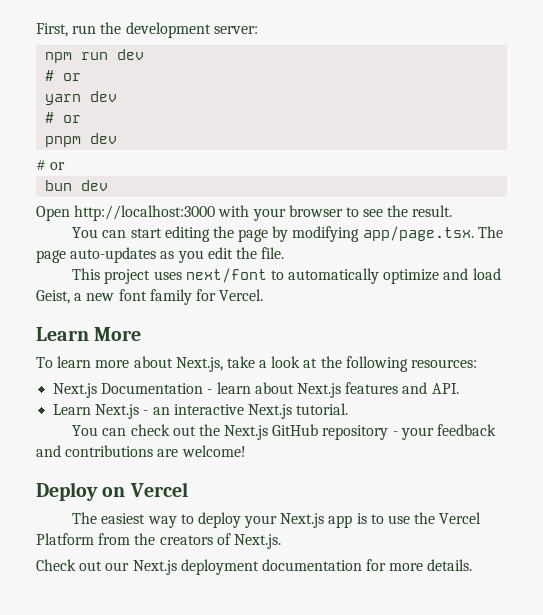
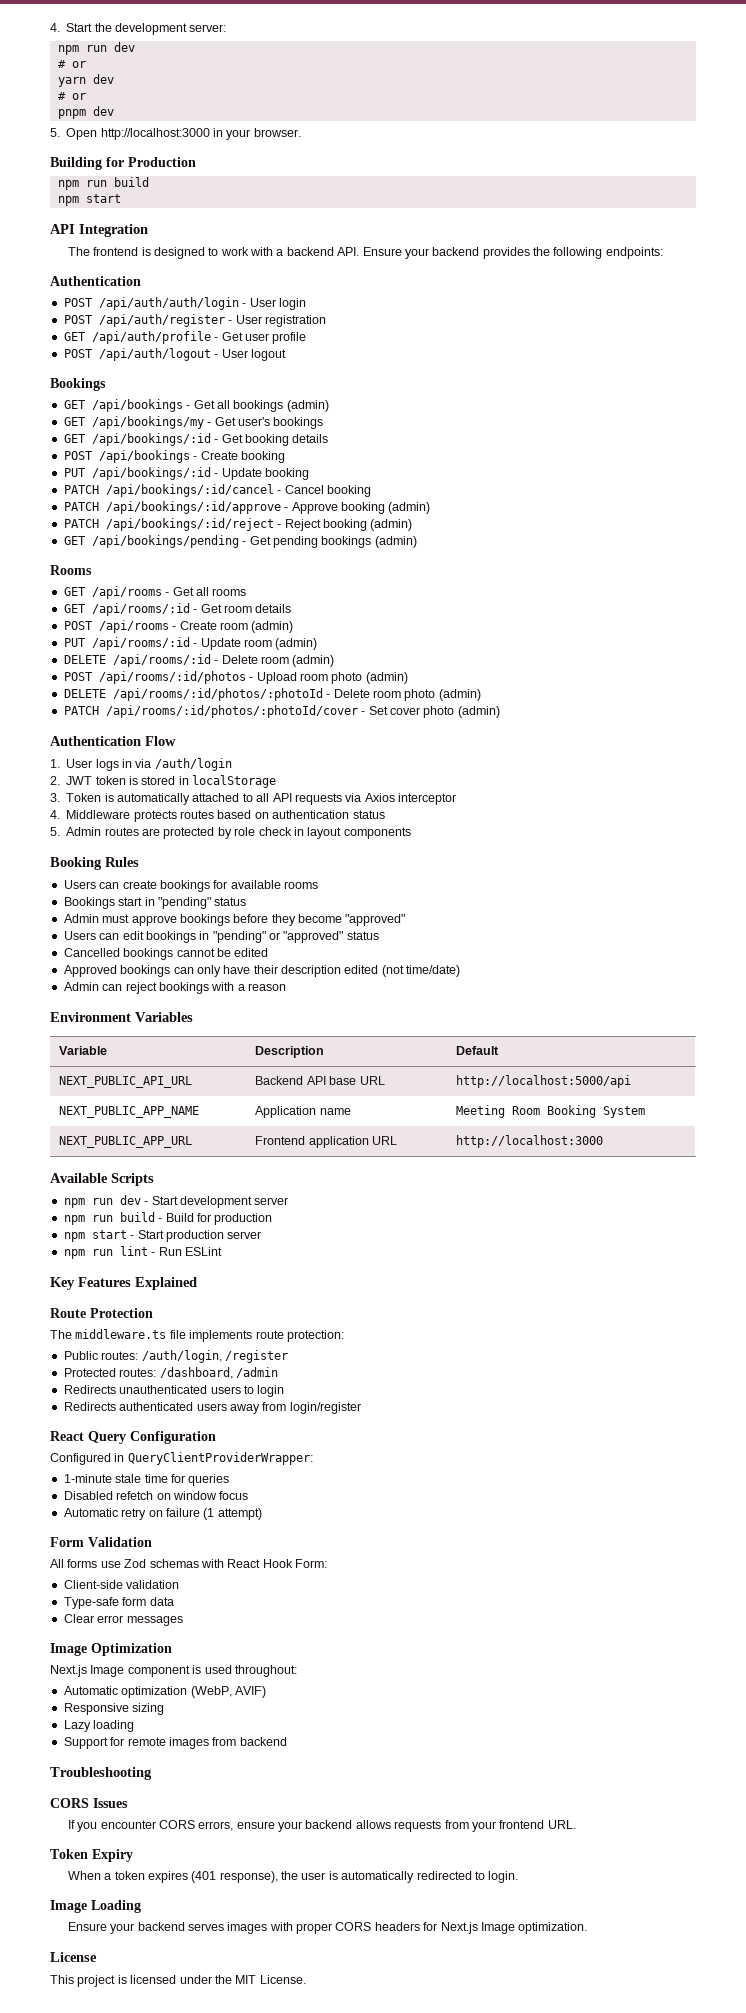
- First, run the development server:
+ 4. Start the development server:
  pnpm dev
- # or
- bun dev
- Open http://localhost:3000 with your browser to see the result.
- You can start editing the page by modifying app/page.tsx. The page auto-updates as you edit the file.
- This project uses next/font to automatically optimize and load Geist, a new font family for Vercel.
- Learn More
- To learn more about Next.js, take a look at the following resources:
- Next.js Documentation - learn about Next.js features and API.
- Learn Next.js - an interactive Next.js tutorial.
- You can check out the Next.js GitHub repository - your feedback and contributions are welcome!
- Deploy on Vercel
- The easiest way to deploy your Next.js app is to use the Vercel Platform from the creators of Next.js.
- Check out our Next.js deployment documentation for more details.
+ 5. Open http://localhost:3000 in your browser.
+ Building for Production
+ npm run build
+ npm start
+ API Integration
+ The frontend is designed to work with a backend API. Ensure your backend provides the following endpoints:
+ Authentication
+ POST /api/auth/auth/login - User login
+ POST /api/auth/register - User registration
+ GET /api/auth/profile - Get user profile
+ POST /api/auth/logout - User logout
+ Bookings
+ GET /api/bookings - Get all bookings (admin)
+ GET /api/bookings/my - Get user's bookings
+ GET /api/bookings/:id - Get booking details
+ POST /api/bookings - Create booking
+ PUT /api/bookings/:id - Update booking
+ PATCH /api/bookings/:id/cancel - Cancel booking
+ PATCH /api/bookings/:id/approve - Approve booking (admin)
+ PATCH /api/bookings/:id/reject - Reject booking (admin)
+ GET /api/bookings/pending - Get pending bookings (admin)
+ Rooms
+ GET /api/rooms - Get all rooms
+ GET /api/rooms/:id - Get room details
+ POST /api/rooms - Create room (admin)
+ PUT /api/rooms/:id - Update room (admin)
+ DELETE /api/rooms/:id - Delete room (admin)
+ POST /api/rooms/:id/photos - Upload room photo (admin)
+ DELETE /api/rooms/:id/photos/:photoId - Delete room photo (admin)
+ PATCH /api/rooms/:id/photos/:photoId/cover - Set cover photo (admin)
+ Authentication Flow
+ 1. User logs in via /auth/login
+ 2. JWT token is stored in localStorage
+ 3. Token is automatically attached to all API requests via Axios interceptor
+ 4. Middleware protects routes based on authentication status
+ 5. Admin routes are protected by role check in layout components
+ Booking Rules
+ Users can create bookings for available rooms
+ Bookings start in "pending" status
+ Admin must approve bookings before they become "approved"
+ Users can edit bookings in "pending" or "approved" status
+ Cancelled bookings cannot be edited
+ Approved bookings can only have their description edited (not time/date)
+ Admin can reject bookings with a reason
+ Environment Variables
+ Variable | Description | Default
+ NEXT_PUBLIC_API_URL | Backend API base URL | http://localhost:5000/api
+ NEXT_PUBLIC_APP_NAME | Application name | Meeting Room Booking System
+ NEXT_PUBLIC_APP_URL | Frontend application URL | http://localhost:3000
+ Available Scripts
+ npm run dev - Start development server
+ npm run build - Build for production
+ npm start - Start production server
+ npm run lint - Run ESLint
+ Key Features Explained
+ Route Protection
+ The middleware.ts file implements route protection:
+ Public routes: /auth/login, /register
+ Protected routes: /dashboard, /admin
+ Redirects unauthenticated users to login
+ Redirects authenticated users away from login/register
+ React Query Configuration
+ Configured in QueryClientProviderWrapper:
+ 1-minute stale time for queries
+ Disabled refetch on window focus
+ Automatic retry on failure (1 attempt)
+ Form Validation
+ All forms use Zod schemas with React Hook Form:
+ Client-side validation
+ Type-safe form data
+ Clear error messages
+ Image Optimization
+ Next.js Image component is used throughout:
+ Automatic optimization (WebP, AVIF)
+ Responsive sizing
+ Lazy loading
+ Support for remote images from backend
+ Troubleshooting
+ CORS Issues
+ If you encounter CORS errors, ensure your backend allows requests from your frontend URL.
+ Token Expiry
+ When a token expires (401 response), the user is automatically redirected to login.
+ Image Loading
+ Ensure your backend serves images with proper CORS headers for Next.js Image optimization.
+ License
+ This project is licensed under the MIT License.

